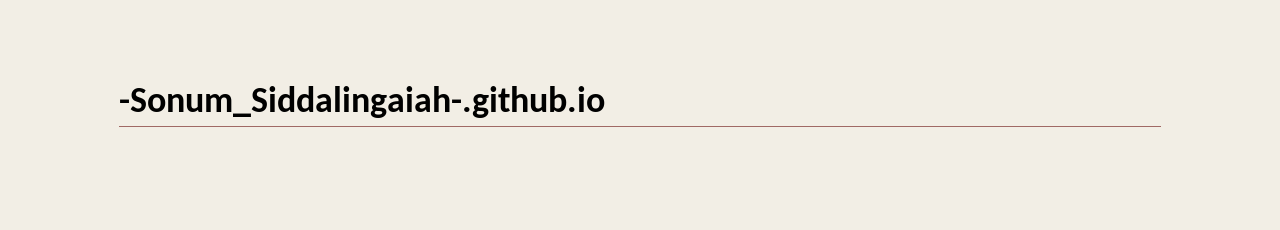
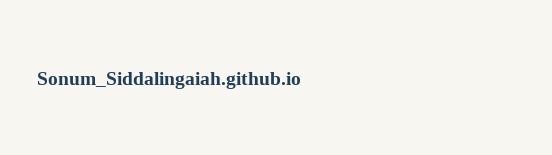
- -Sonum_Siddalingaiah-.github.io
+ Sonum_Siddalingaiah.github.io

